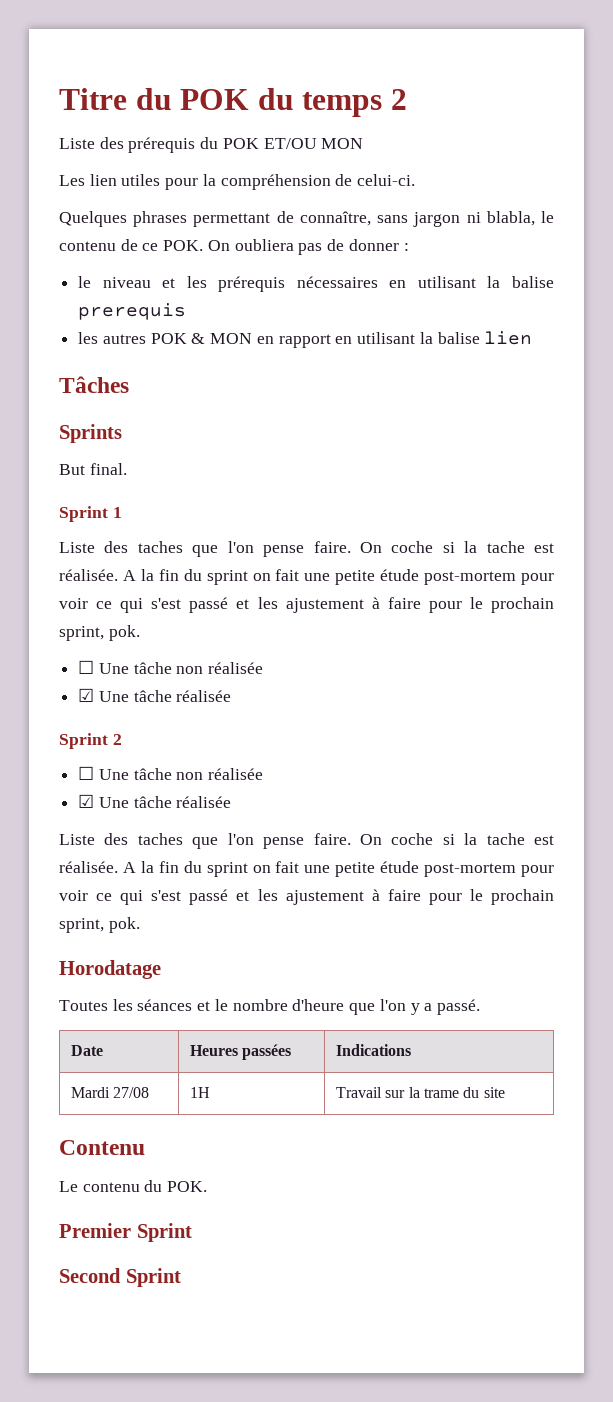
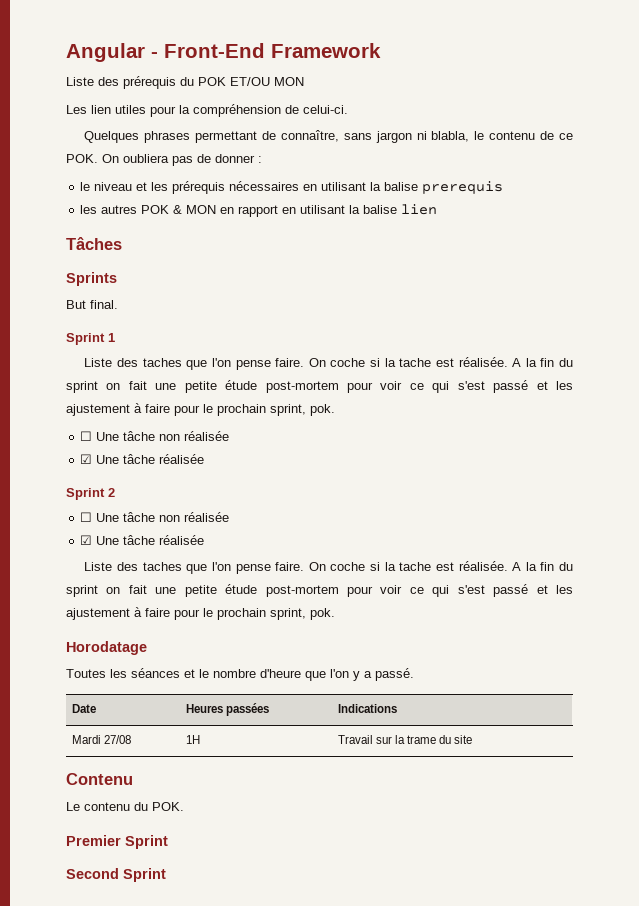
- Titre du POK du temps 2
+ Angular - Front-End Framework

